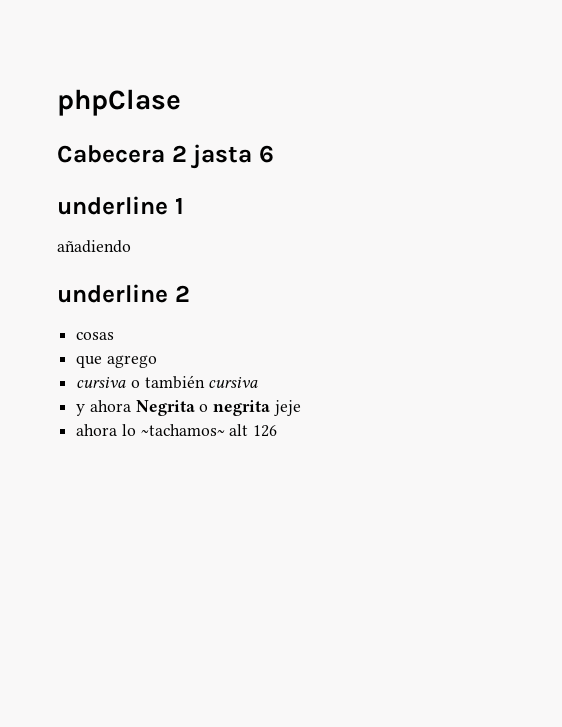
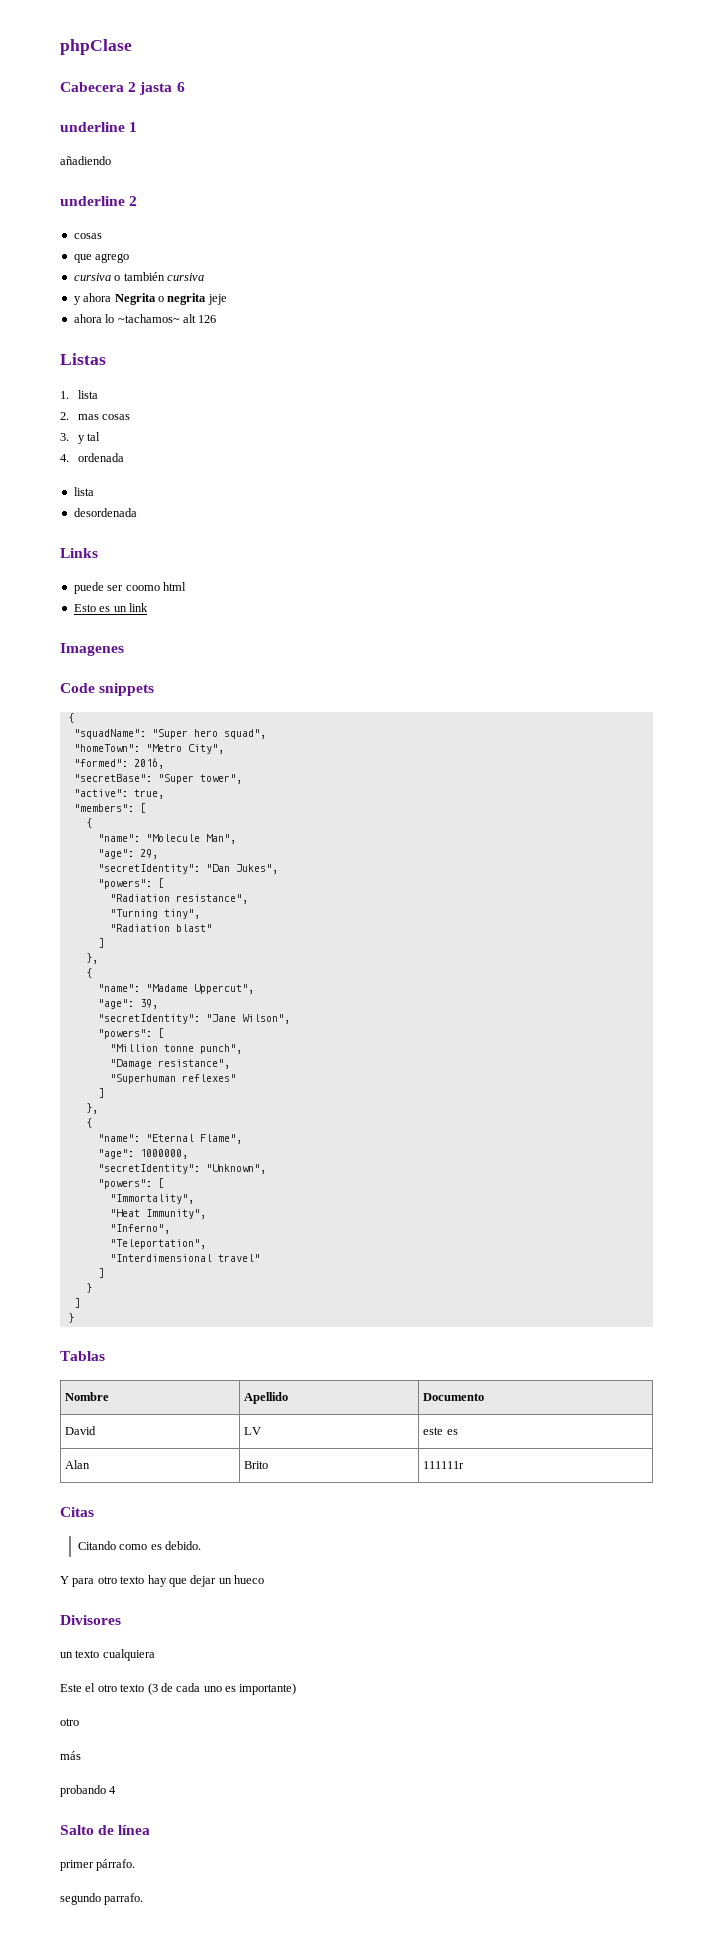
+ Listas
+ 1. lista
+ 2. mas cosas
+ 3. y tal
+ 4. ordenada
+ lista
+ desordenada
+ Links
+ puede ser coomo html
+ Esto es un link
+ Imagenes
+ Code snippets
+ {
+ "squadName": "Super hero squad",
+ "homeTown": "Metro City",
+ "formed": 2016,
+ "secretBase": "Super tower",
+ "active": true,
+ "members": [
+ {
+ "name": "Molecule Man",
+ "age": 29,
+ "secretIdentity": "Dan Jukes",
+ "powers": [
+ "Radiation resistance",
+ "Turning tiny",
+ "Radiation blast"
+ ]
+ },
+ {
+ "name": "Madame Uppercut",
+ "age": 39,
+ "secretIdentity": "Jane Wilson",
+ "powers": [
+ "Million tonne punch",
+ "Damage resistance",
+ "Superhuman reflexes"
+ ]
+ },
+ {
+ "name": "Eternal Flame",
+ "age": 1000000,
+ "secretIdentity": "Unknown",
+ "powers": [
+ "Immortality",
+ "Heat Immunity",
+ "Inferno",
+ "Teleportation",
+ "Interdimensional travel"
+ ]
+ }
+ ]
+ }
+ Tablas
+ Nombre | Apellido | Documento
+ David | LV | este es
+ Alan | Brito | 111111r
+ Citas
+ Citando como es debido.
+ Y para otro texto hay que dejar un hueco
+ Divisores
+ un texto cualquiera
+ Este el otro texto (3 de cada uno es importante)
+ otro
+ más
+ probando 4
+ Salto de línea
+ primer párrafo.
+ segundo parrafo.

